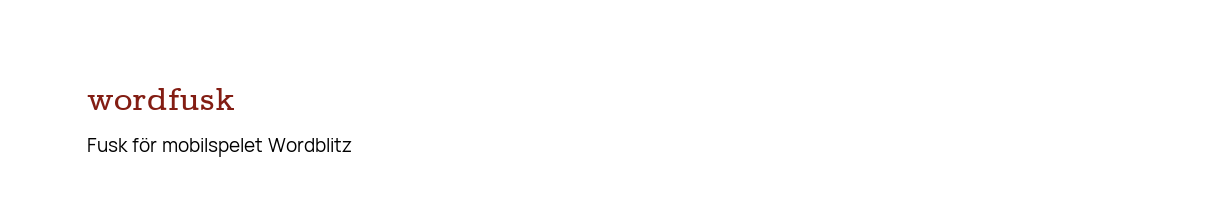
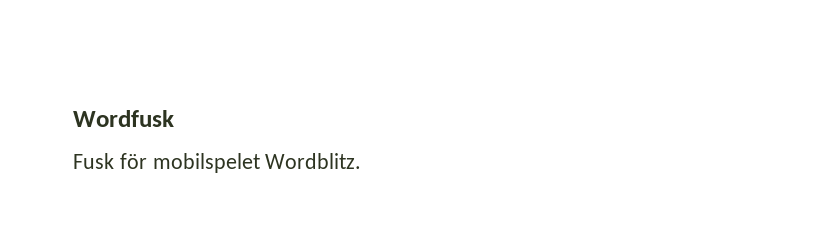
- wordfusk
+ Wordfusk
- Fusk för mobilspelet Wordblitz
+ Fusk för mobilspelet Wordblitz.

